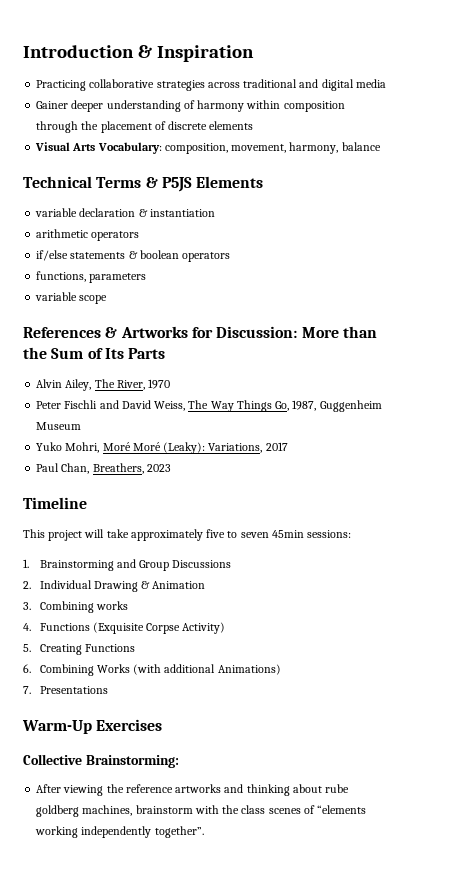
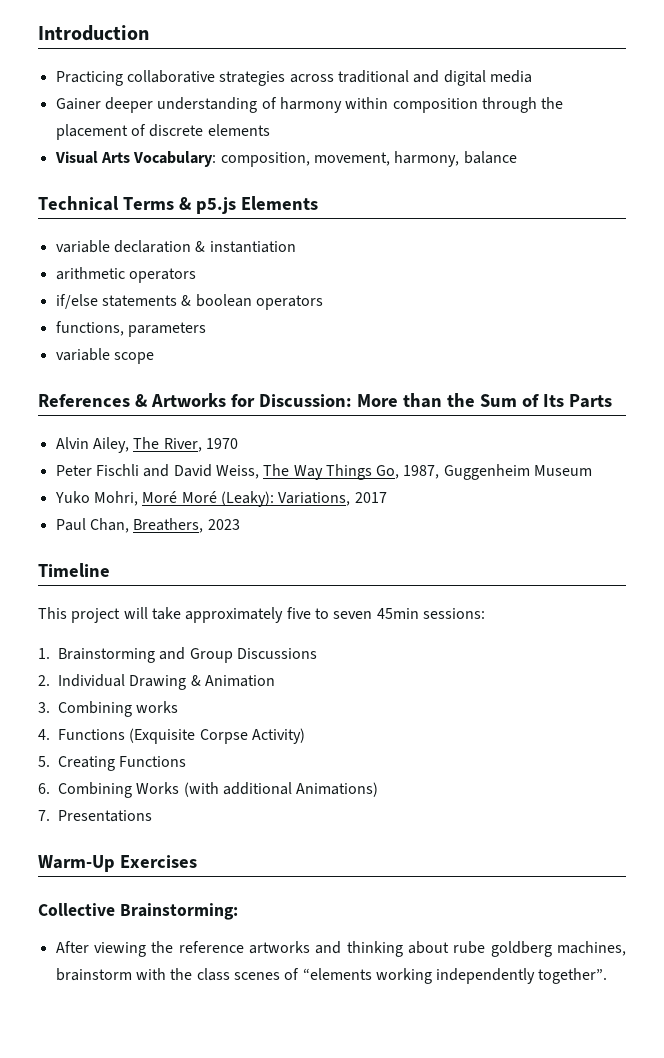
- Introduction & Inspiration
+ Introduction
- Technical Terms & P5JS Elements
+ Technical Terms & p5.js Elements

